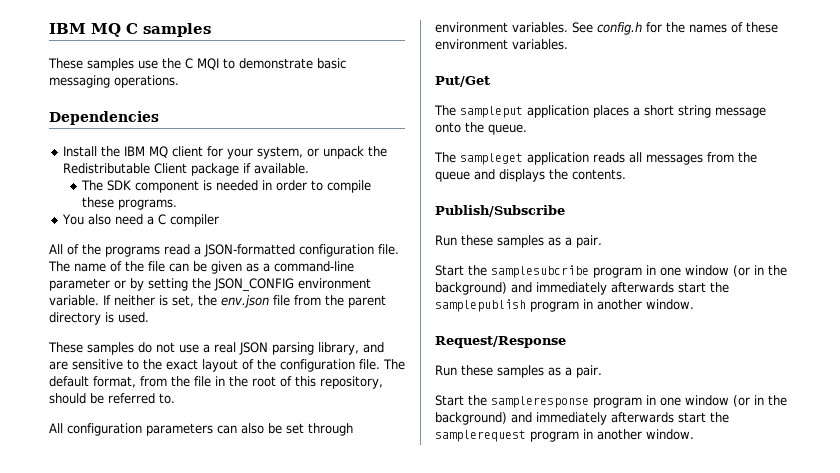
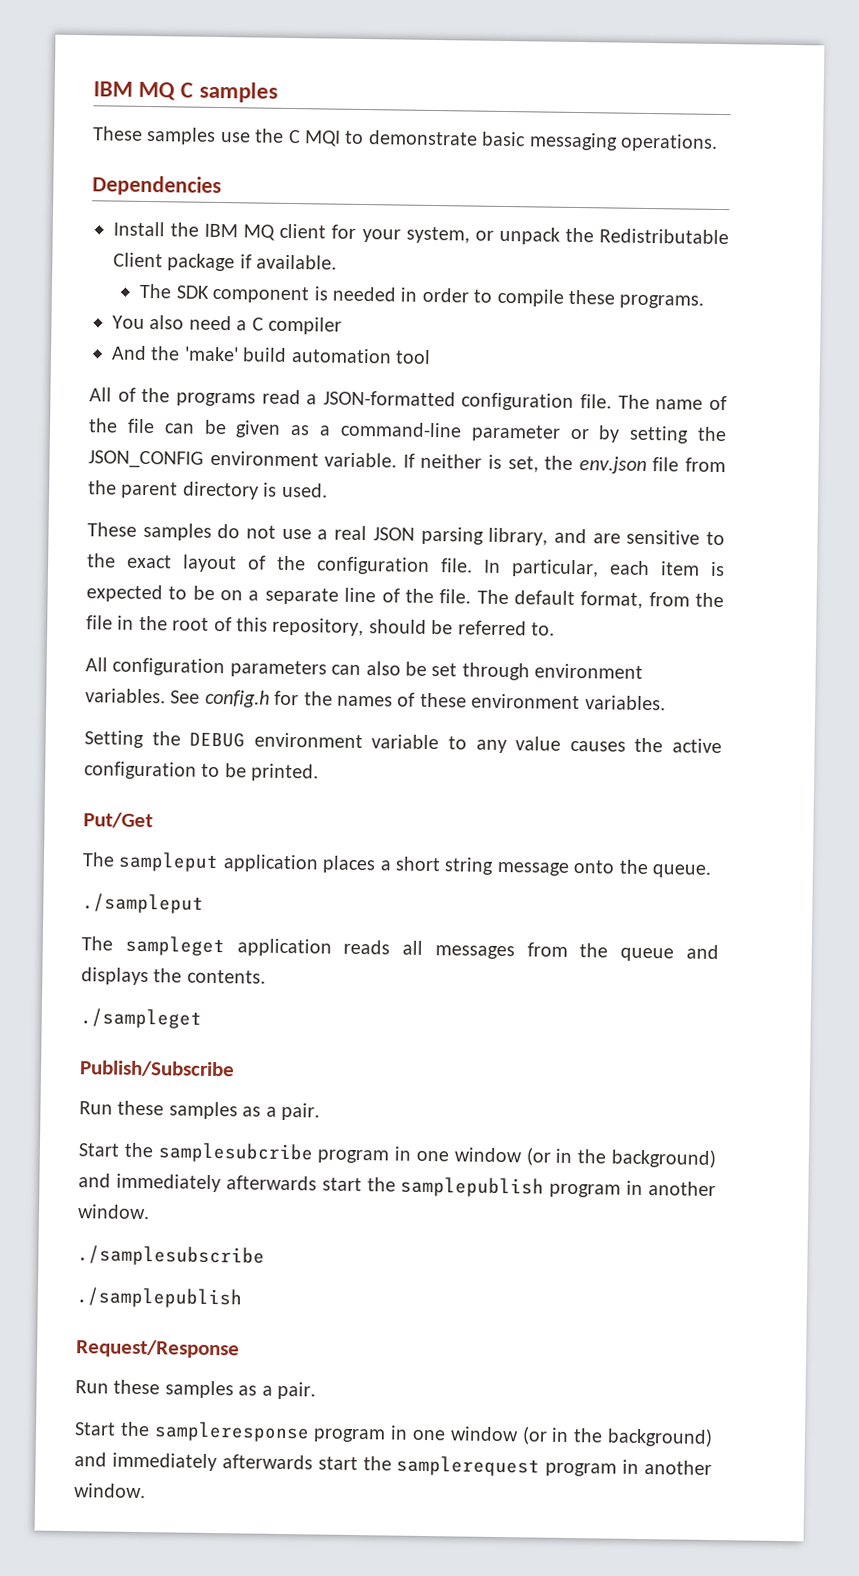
+ And the 'make' build automation tool
+ In particular, each item is expected to be on a separate line of the file.
+ Setting the DEBUG environment variable to any value causes the active configuration to be printed.
+ ./sampleput
+ ./sampleget
+ ./samplesubscribe
+ ./samplepublish

